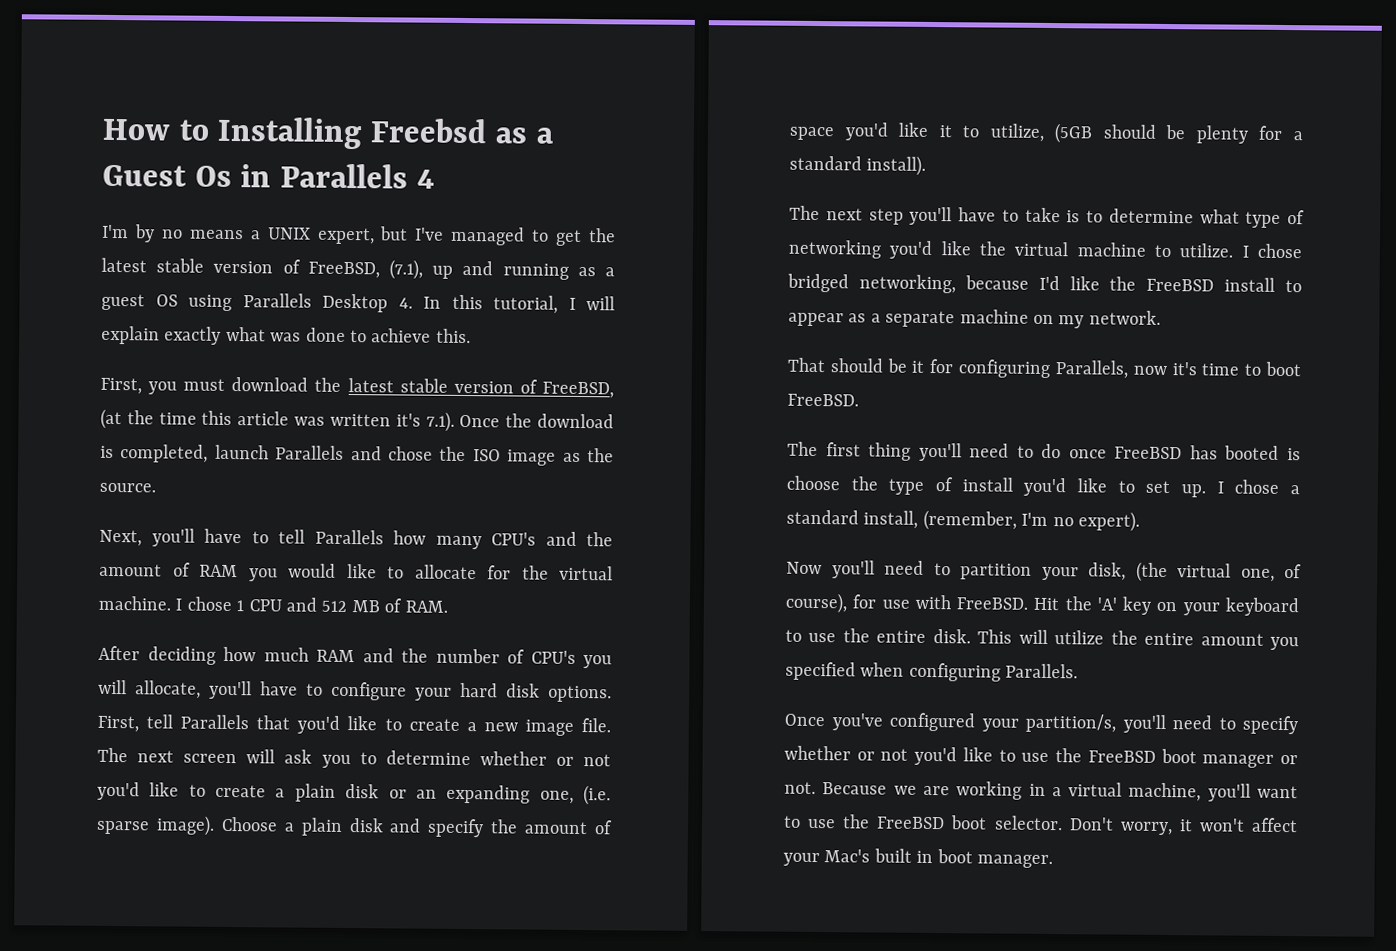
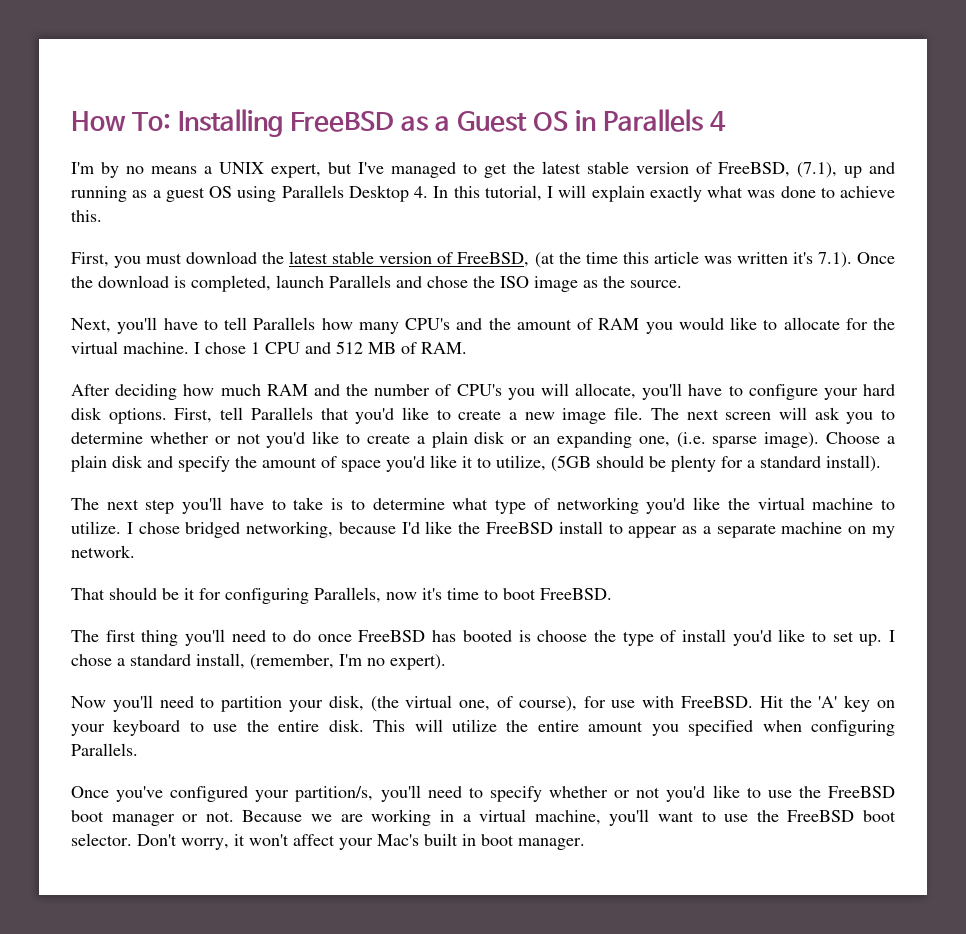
- How to Installing Freebsd as a Guest Os in Parallels 4
+ How To: Installing FreeBSD as a Guest OS in Parallels 4

